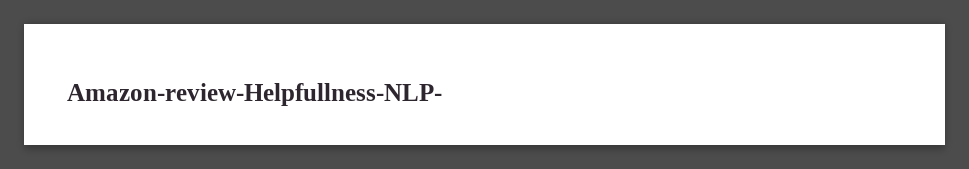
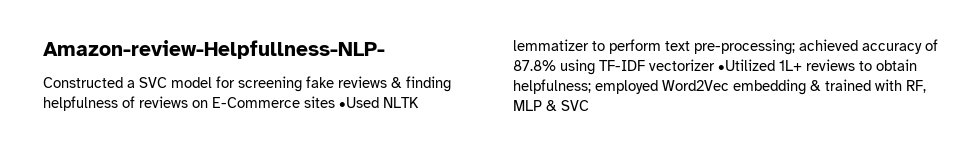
+ Constructed a SVC model for screening fake reviews & finding helpfulness of reviews on E-Commerce sites •Used NLTK lemmatizer to perform text pre-processing; achieved accuracy of 87.8% using TF-IDF vectorizer •Utilized 1L+ reviews to obtain helpfulness; employed Word2Vec embedding & trained with RF, MLP & SVC

